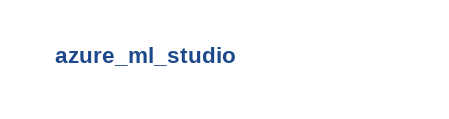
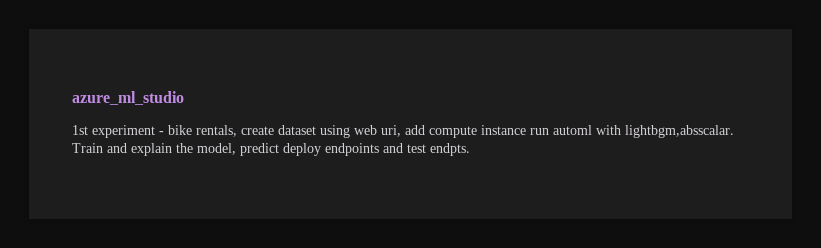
+ 1st experiment - bike rentals, create dataset using web uri, add compute instance run automl with lightbgm,absscalar. Train and explain the model, predict deploy endpoints and test endpts.

